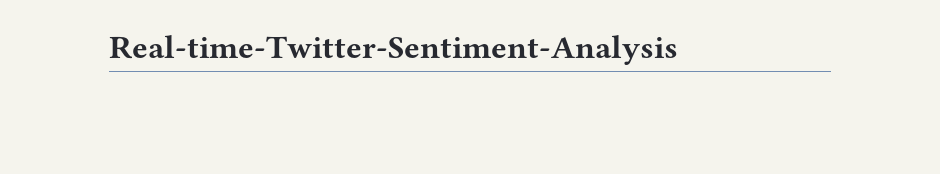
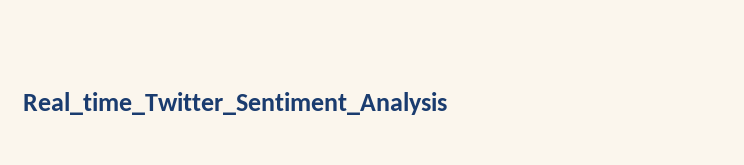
- Real-time-Twitter-Sentiment-Analysis
+ Real_time_Twitter_Sentiment_Analysis

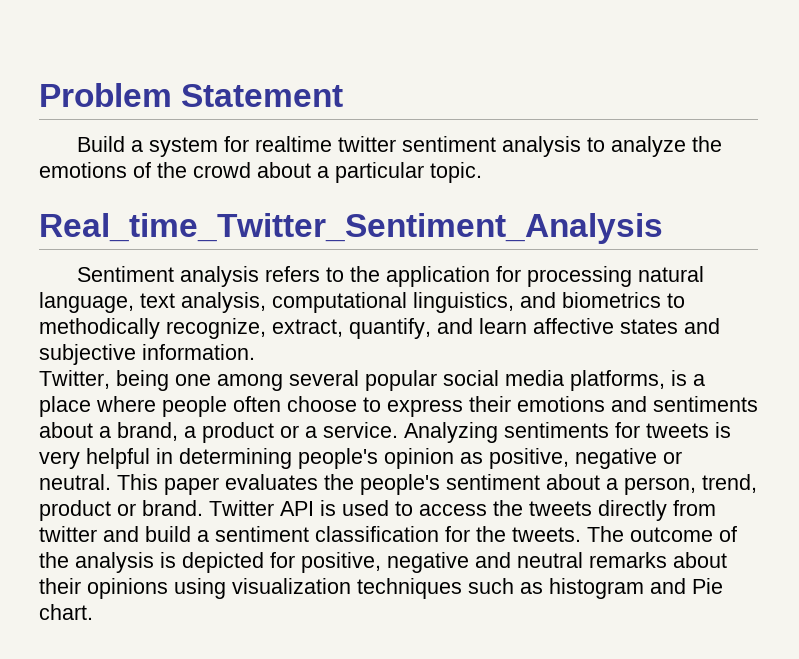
+ Problem Statement
+ Build a system for realtime twitter sentiment analysis to analyze the emotions of the crowd about a particular topic.
  Real_time_Twitter_Sentiment_Analysis
+ Sentiment analysis refers to the application for processing natural language, text analysis, computational linguistics, and biometrics to methodically recognize, extract, quantify, and learn affective states and subjective information.
+ Twitter, being one among several popular social media platforms, is a place where people often choose to express their emotions and sentiments about a brand, a product or a service. Analyzing sentiments for tweets is very helpful in determining people's opinion as positive, negative or neutral. This paper evaluates the people's sentiment about a person, trend, product or brand. Twitter API is used to access the tweets directly from twitter and build a sentiment classification for the tweets. The outcome of the analysis is depicted for positive, negative and neutral remarks about their opinions using visualization techniques such as histogram and Pie chart.

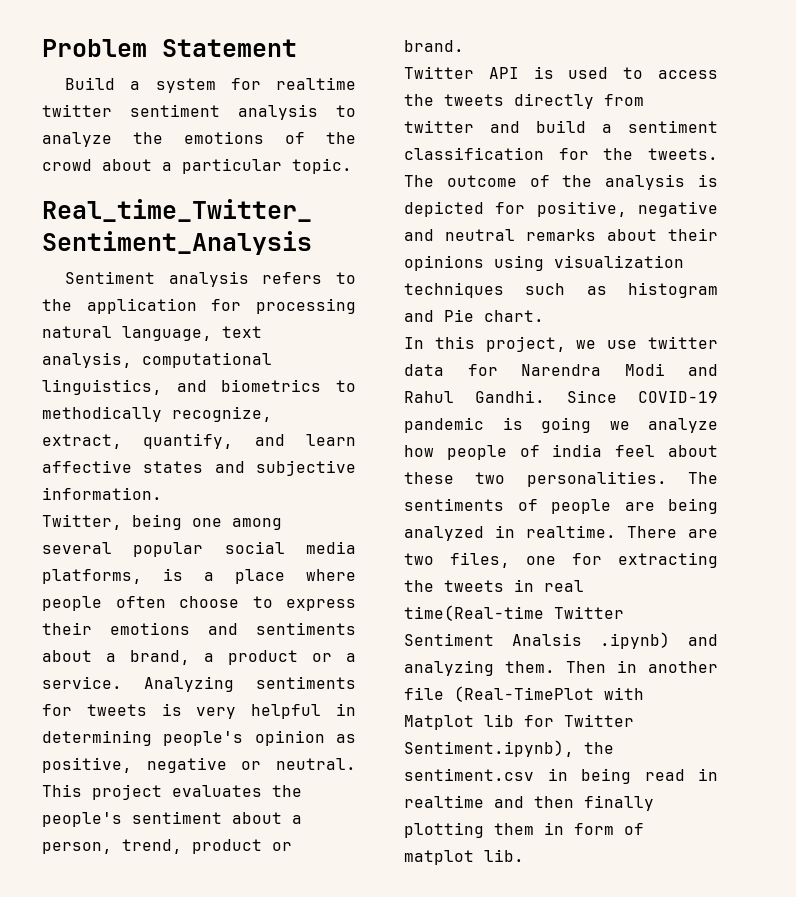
- This paper evaluates the people's sentiment about a person, trend, product or brand. Twitter API is used to access the tweets directly from twitter and build a sentiment classification for the tweets.
+ This project evaluates the people's sentiment about a person, trend, product or brand.
+ Twitter API is used to access the tweets directly from twitter and build a sentiment classification for the tweets.
+ In this project, we use twitter data for Narendra Modi and Rahul Gandhi. Since COVID-19 pandemic is going we analyze how people of india feel about these two personalities. The sentiments of people are being analyzed in realtime. There are two files, one for extracting the tweets in real time(Real-time Twitter Sentiment Analsis .ipynb) and analyzing them. Then in another file (Real-TimePlot with Matplot lib for Twitter Sentiment.ipynb), the sentiment.csv in being read in realtime and then finally plotting them in form of matplot lib.

